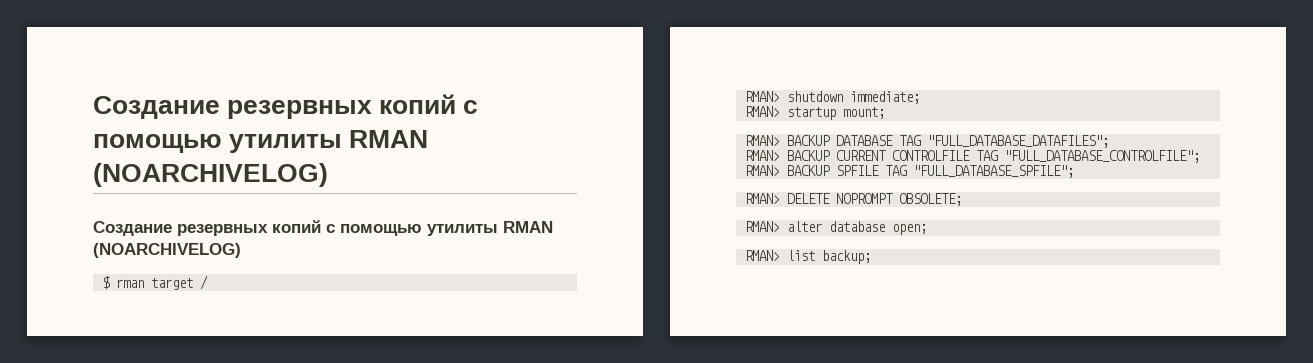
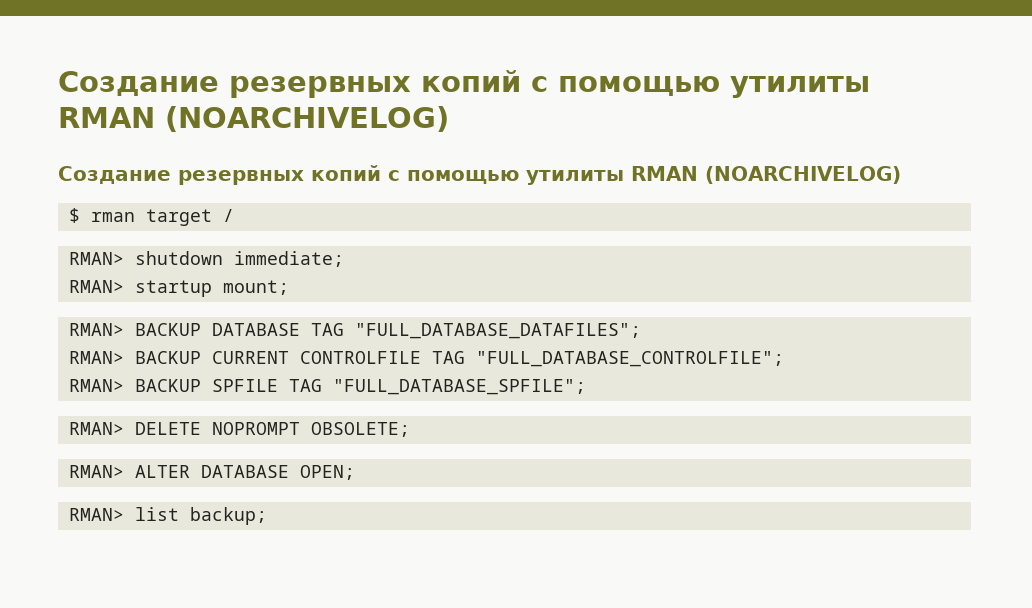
- RMAN> alter database open;
+ RMAN> ALTER DATABASE OPEN;

